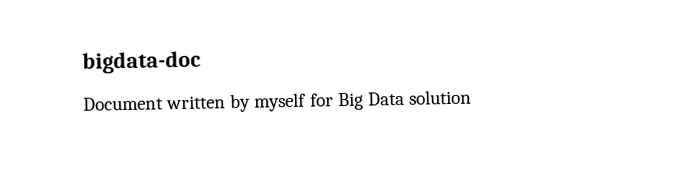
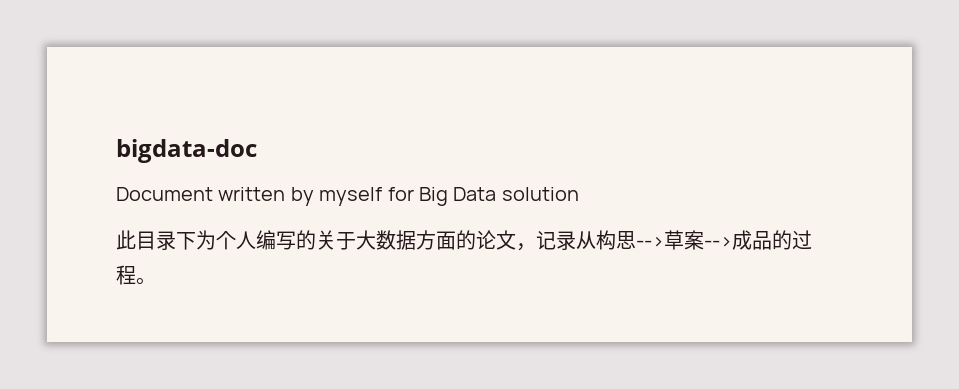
+ 此目录下为个人编写的关于大数据方面的论文，记录从构思-->草案-->成品的过程。

